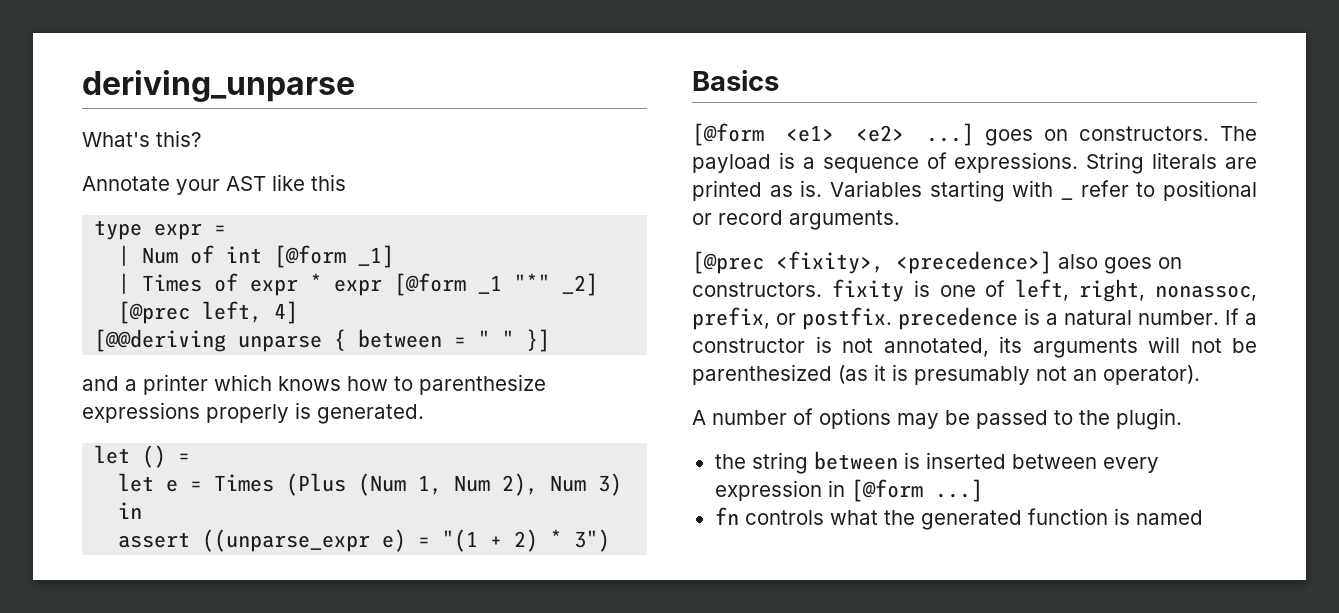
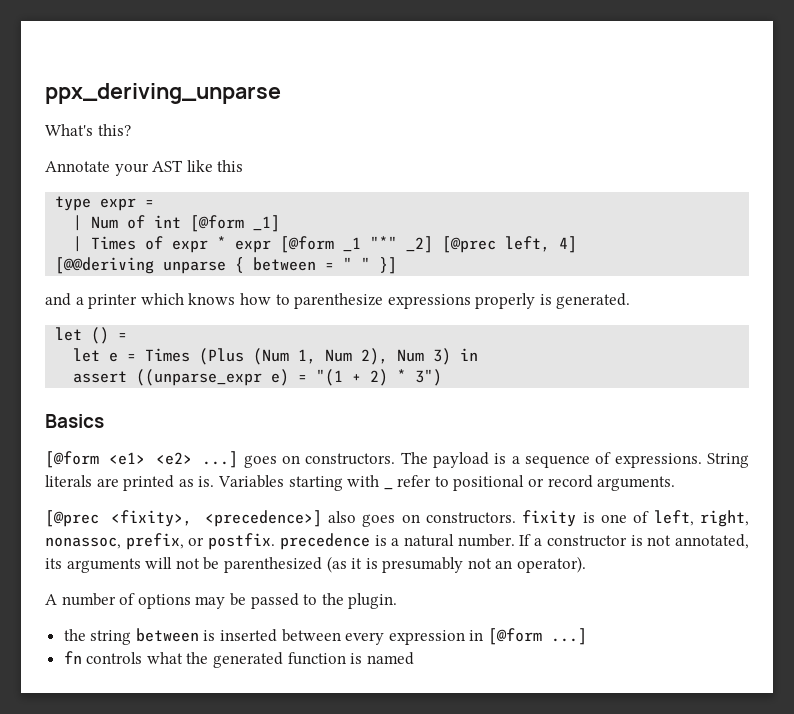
- deriving_unparse
+ ppx_deriving_unparse

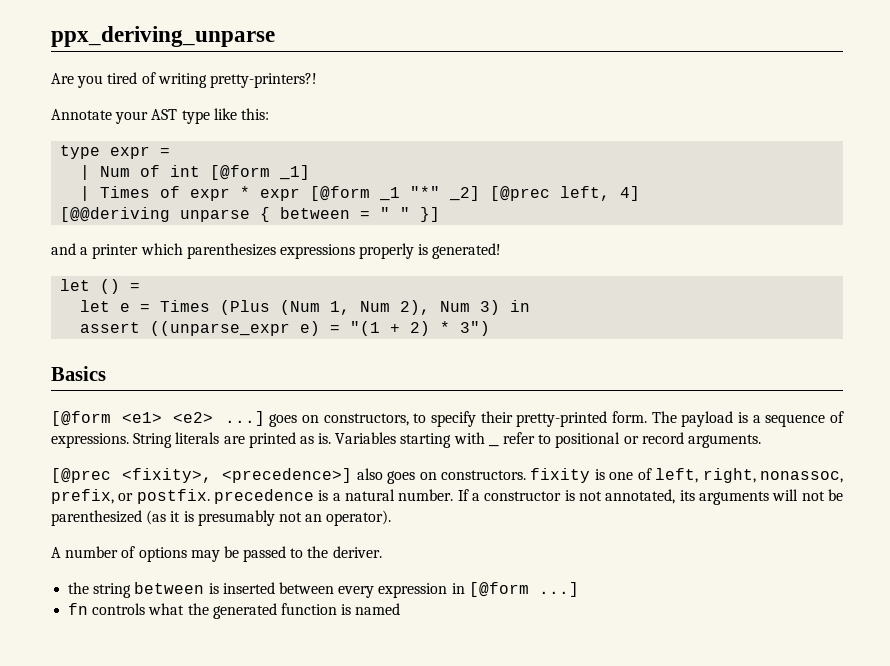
- What's this?
+ Are you tired of writing pretty-printers?!
- Annotate your AST like this
+ Annotate your AST type like this:
- and a printer which knows how to parenthesize expressions properly is generated.
+ and a printer which parenthesizes expressions properly is generated!
- [@form <e1> <e2> ...] goes on constructors.
+ [@form <e1> <e2> ...] goes on constructors, to specify their pretty-printed form.
- A number of options may be passed to the plugin.
+ A number of options may be passed to the deriver.

